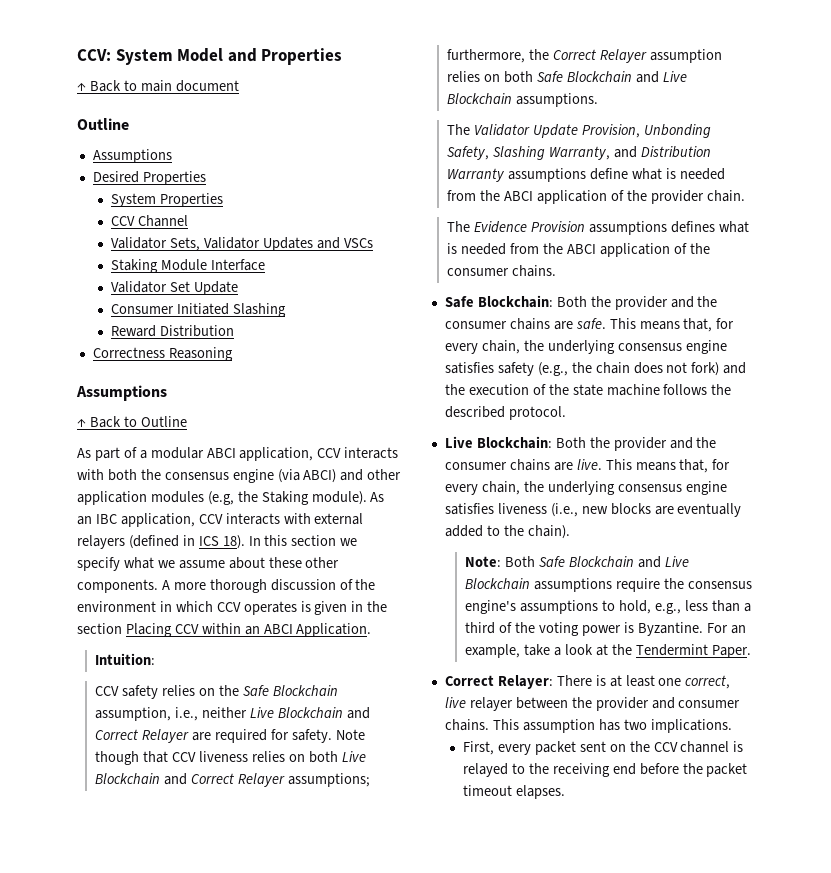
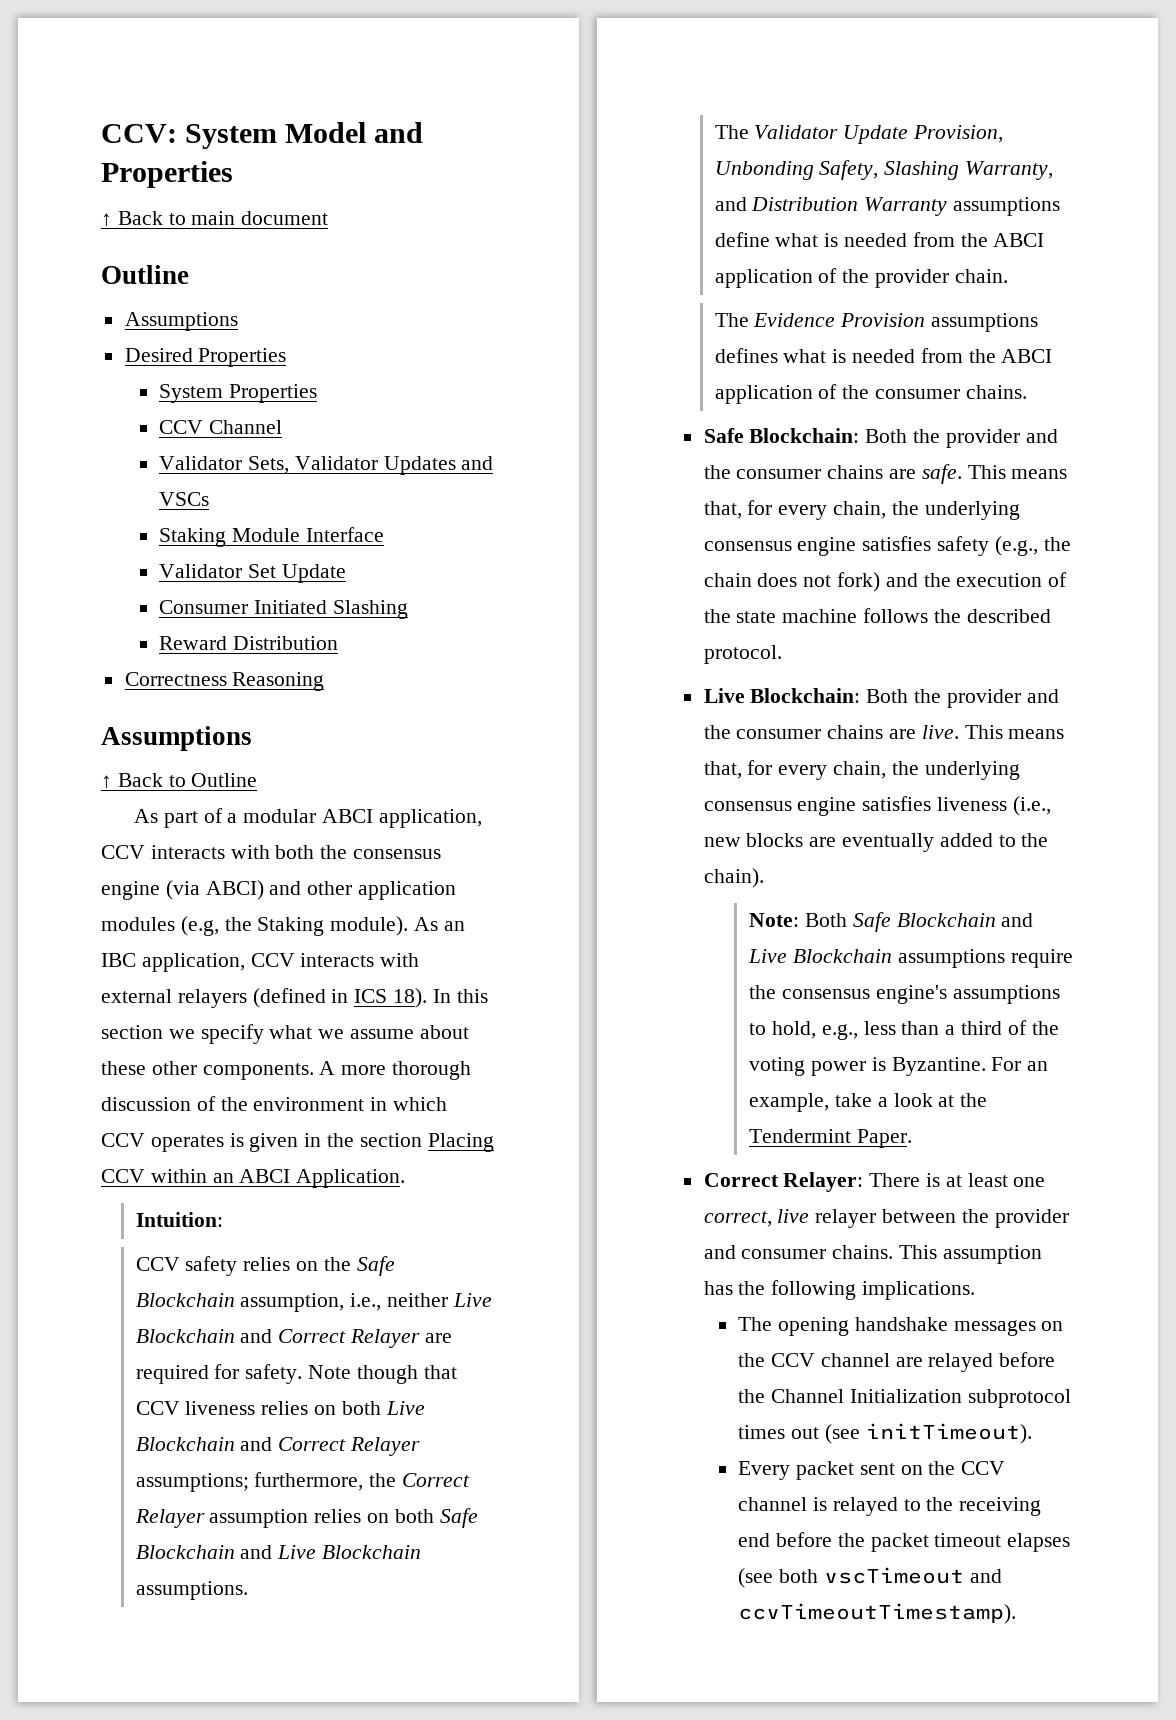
- This assumption has two implications.
+ This assumption has the following implications.
- First, every packet sent on the CCV channel is relayed to the receiving end before the packet timeout elapses.
+ The opening handshake messages on the CCV channel are relayed before the Channel Initialization subprotocol times out (see initTimeout).
+ Every packet sent on the CCV channel is relayed to the receiving end before the packet timeout elapses (see both vscTimeout and ccvTimeoutTimestamp).

